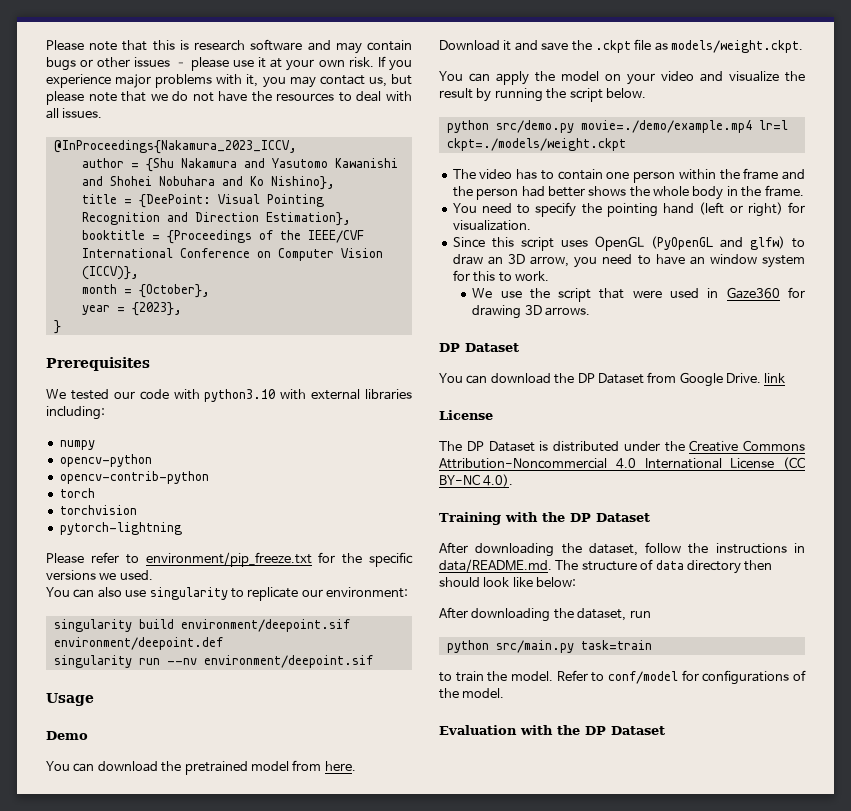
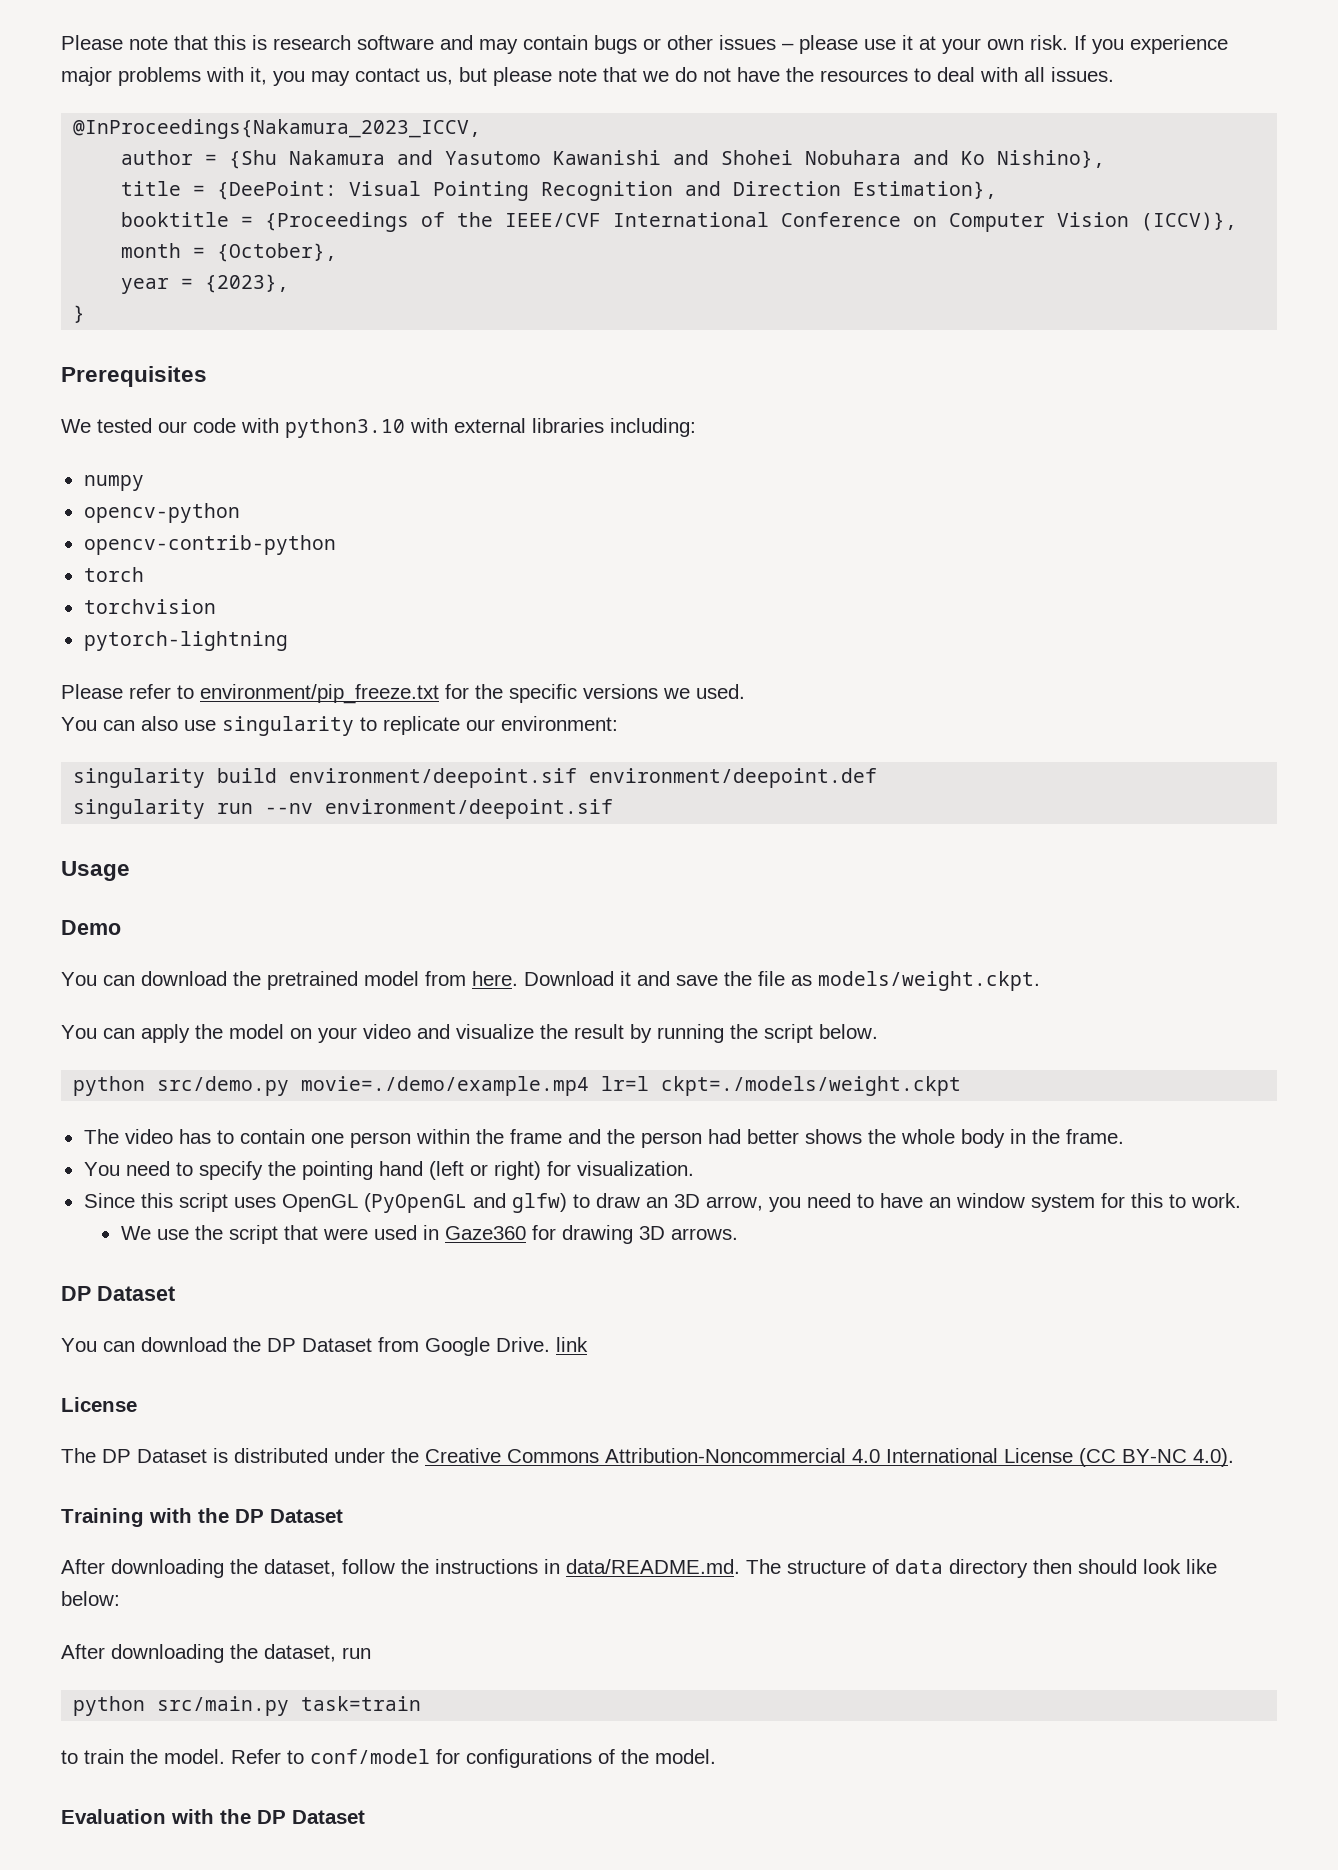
- Download it and save the .ckpt file as models/weight.ckpt.
+ Download it and save the file as models/weight.ckpt.

